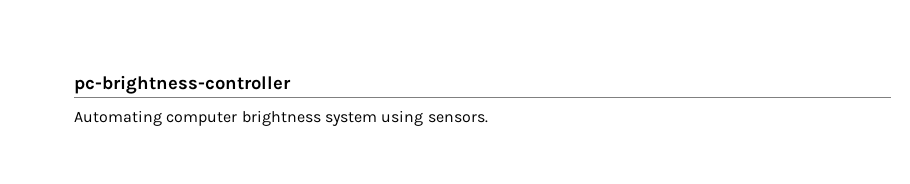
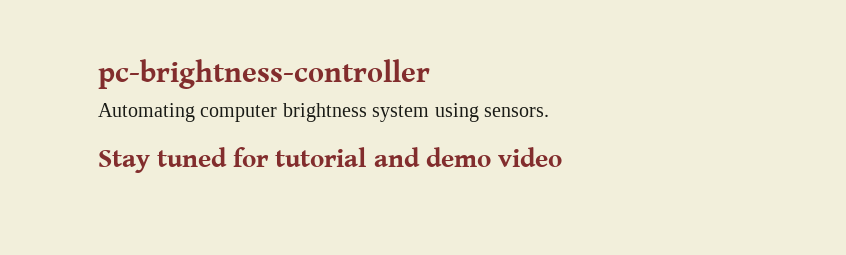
+ Stay tuned for tutorial and demo video

